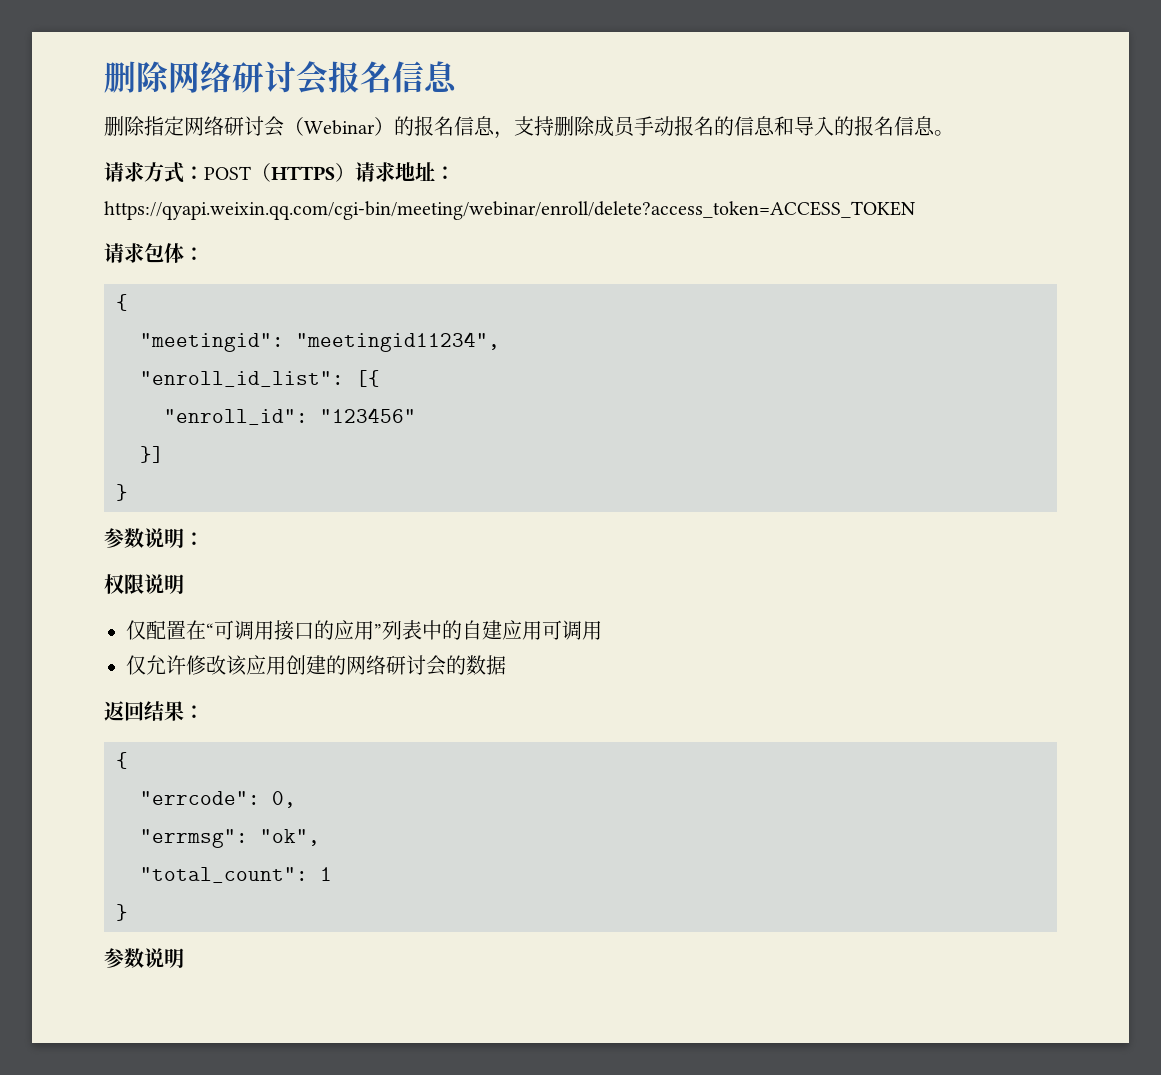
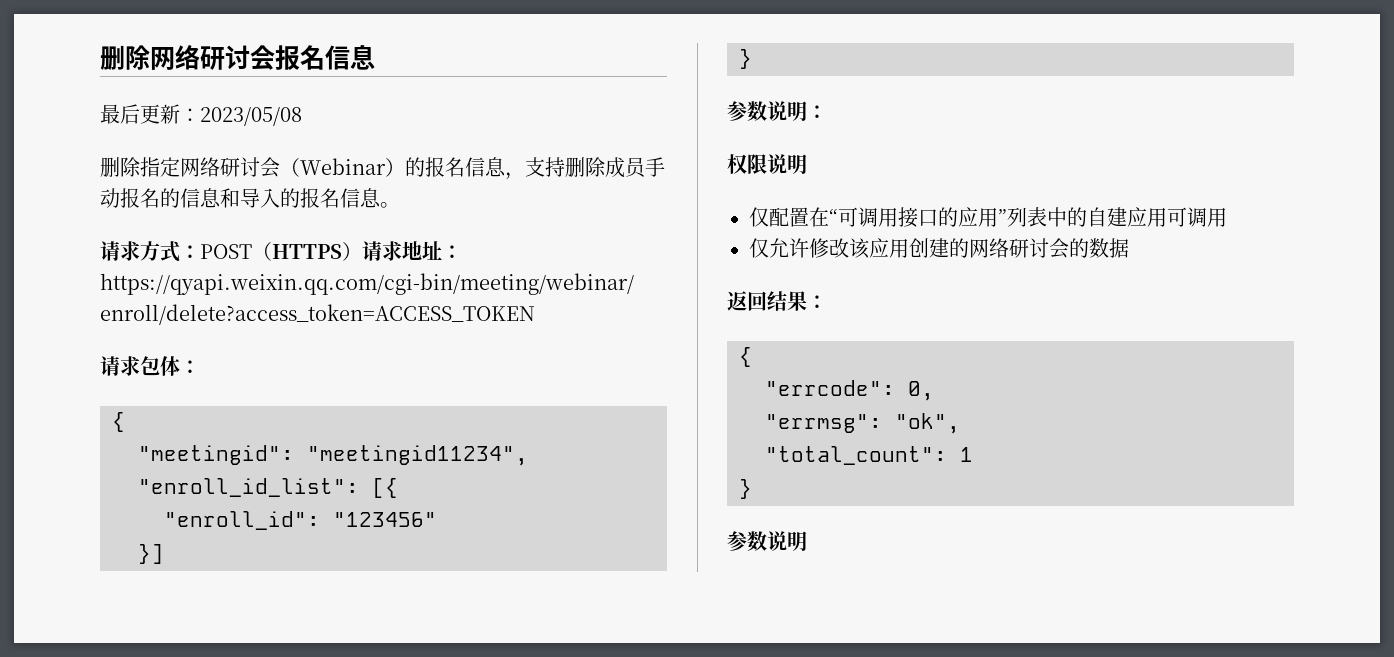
+ 最后更新：2023/05/08

